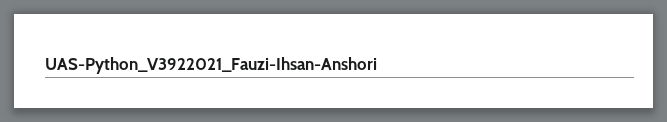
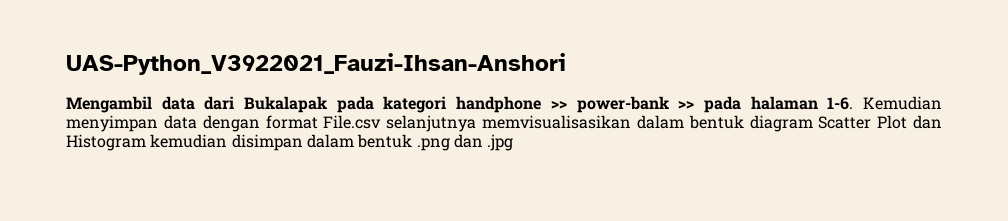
+ Mengambil data dari Bukalapak pada kategori handphone >> power-bank >> pada halaman 1-6. Kemudian menyimpan data dengan format File.csv selanjutnya memvisualisasikan dalam bentuk diagram Scatter Plot dan Histogram kemudian disimpan dalam bentuk .png dan .jpg

